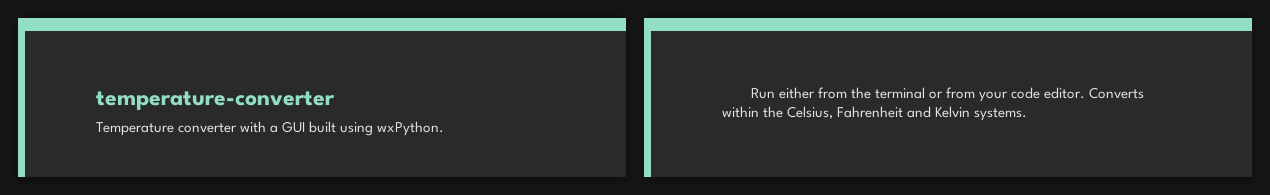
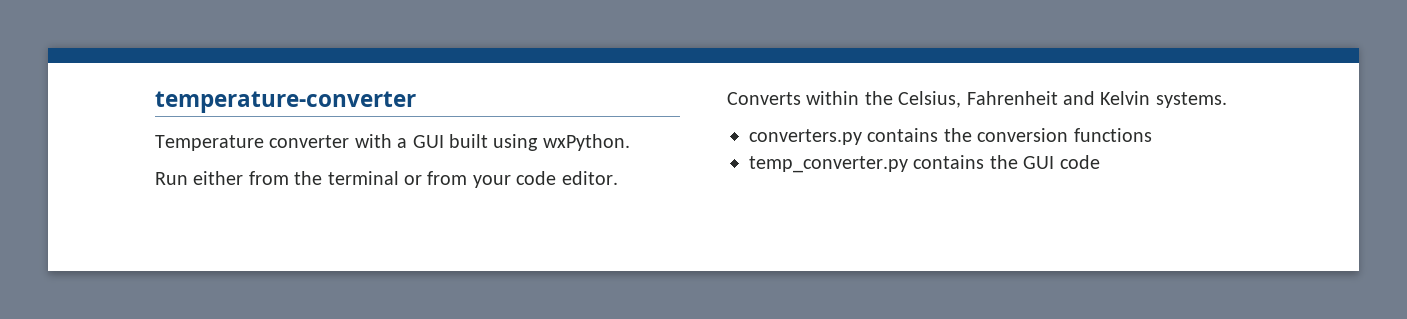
+ converters.py contains the conversion functions
+ temp_converter.py contains the GUI code

